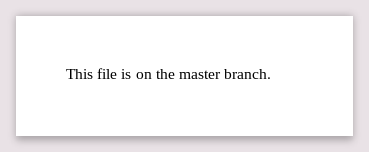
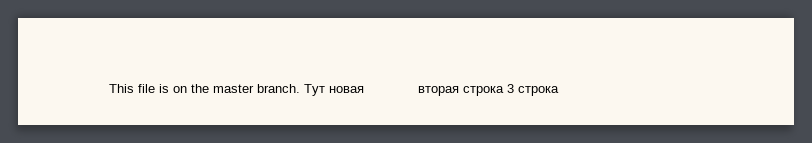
+ Тут новая вторая строка 3 строка

